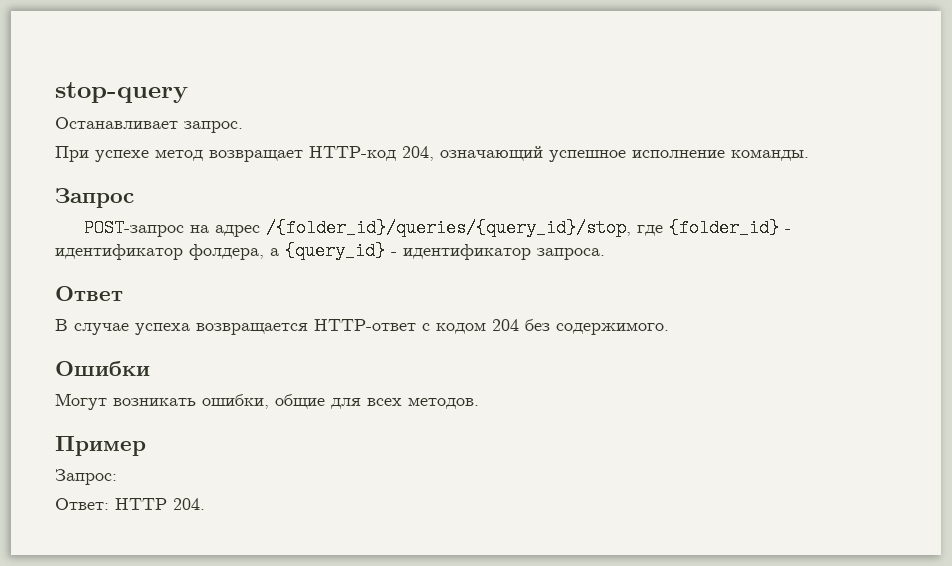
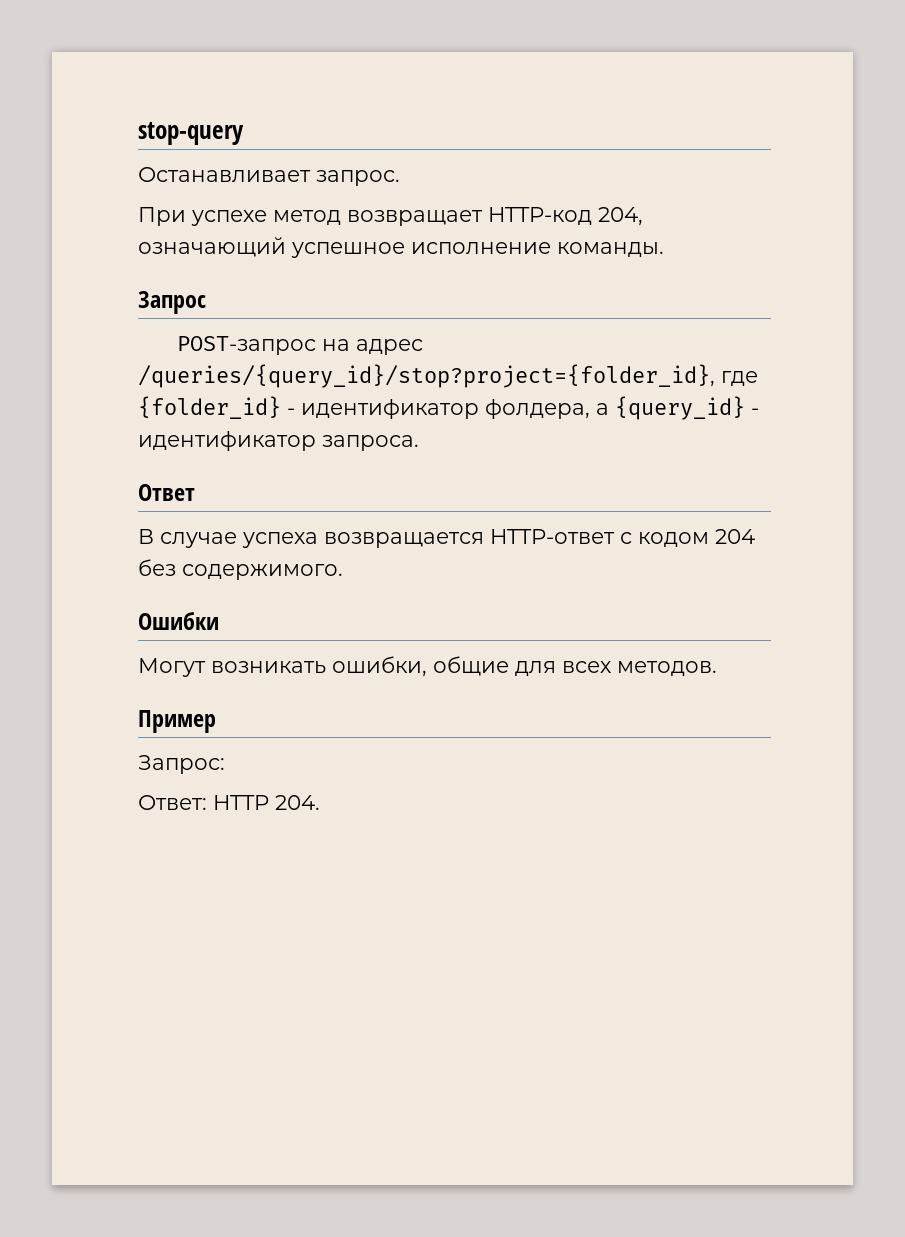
- POST-запрос на адрес /{folder_id}/queries/{query_id}/stop, где {folder_id} - идентификатор фолдера, а {query_id} - идентификатор запроса.
+ POST-запрос на адрес /queries/{query_id}/stop?project={folder_id}, где {folder_id} - идентификатор фолдера, а {query_id} - идентификатор запроса.

